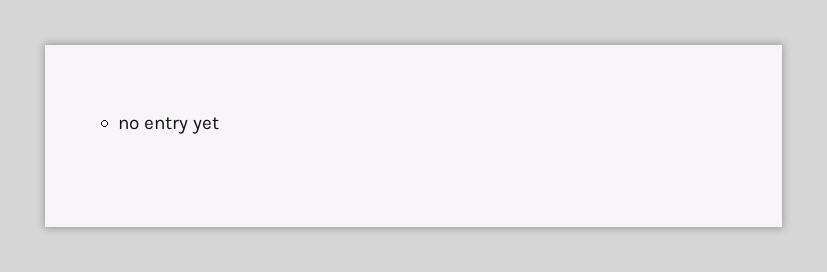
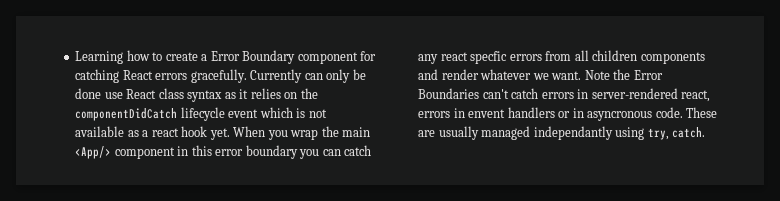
- no entry yet
+ Learning how to create a Error Boundary component for catching React errors gracefully. Currently can only be done use React class syntax as it relies on the componentDidCatch lifecycle event which is not available as a react hook yet. When you wrap the main <App/> component in this error boundary you can catch any react specfic errors from all children components and render whatever we want. Note the Error Boundaries can't catch errors in server-rendered react, errors in envent handlers or in asyncronous code. These are usually managed independantly using try, catch.

